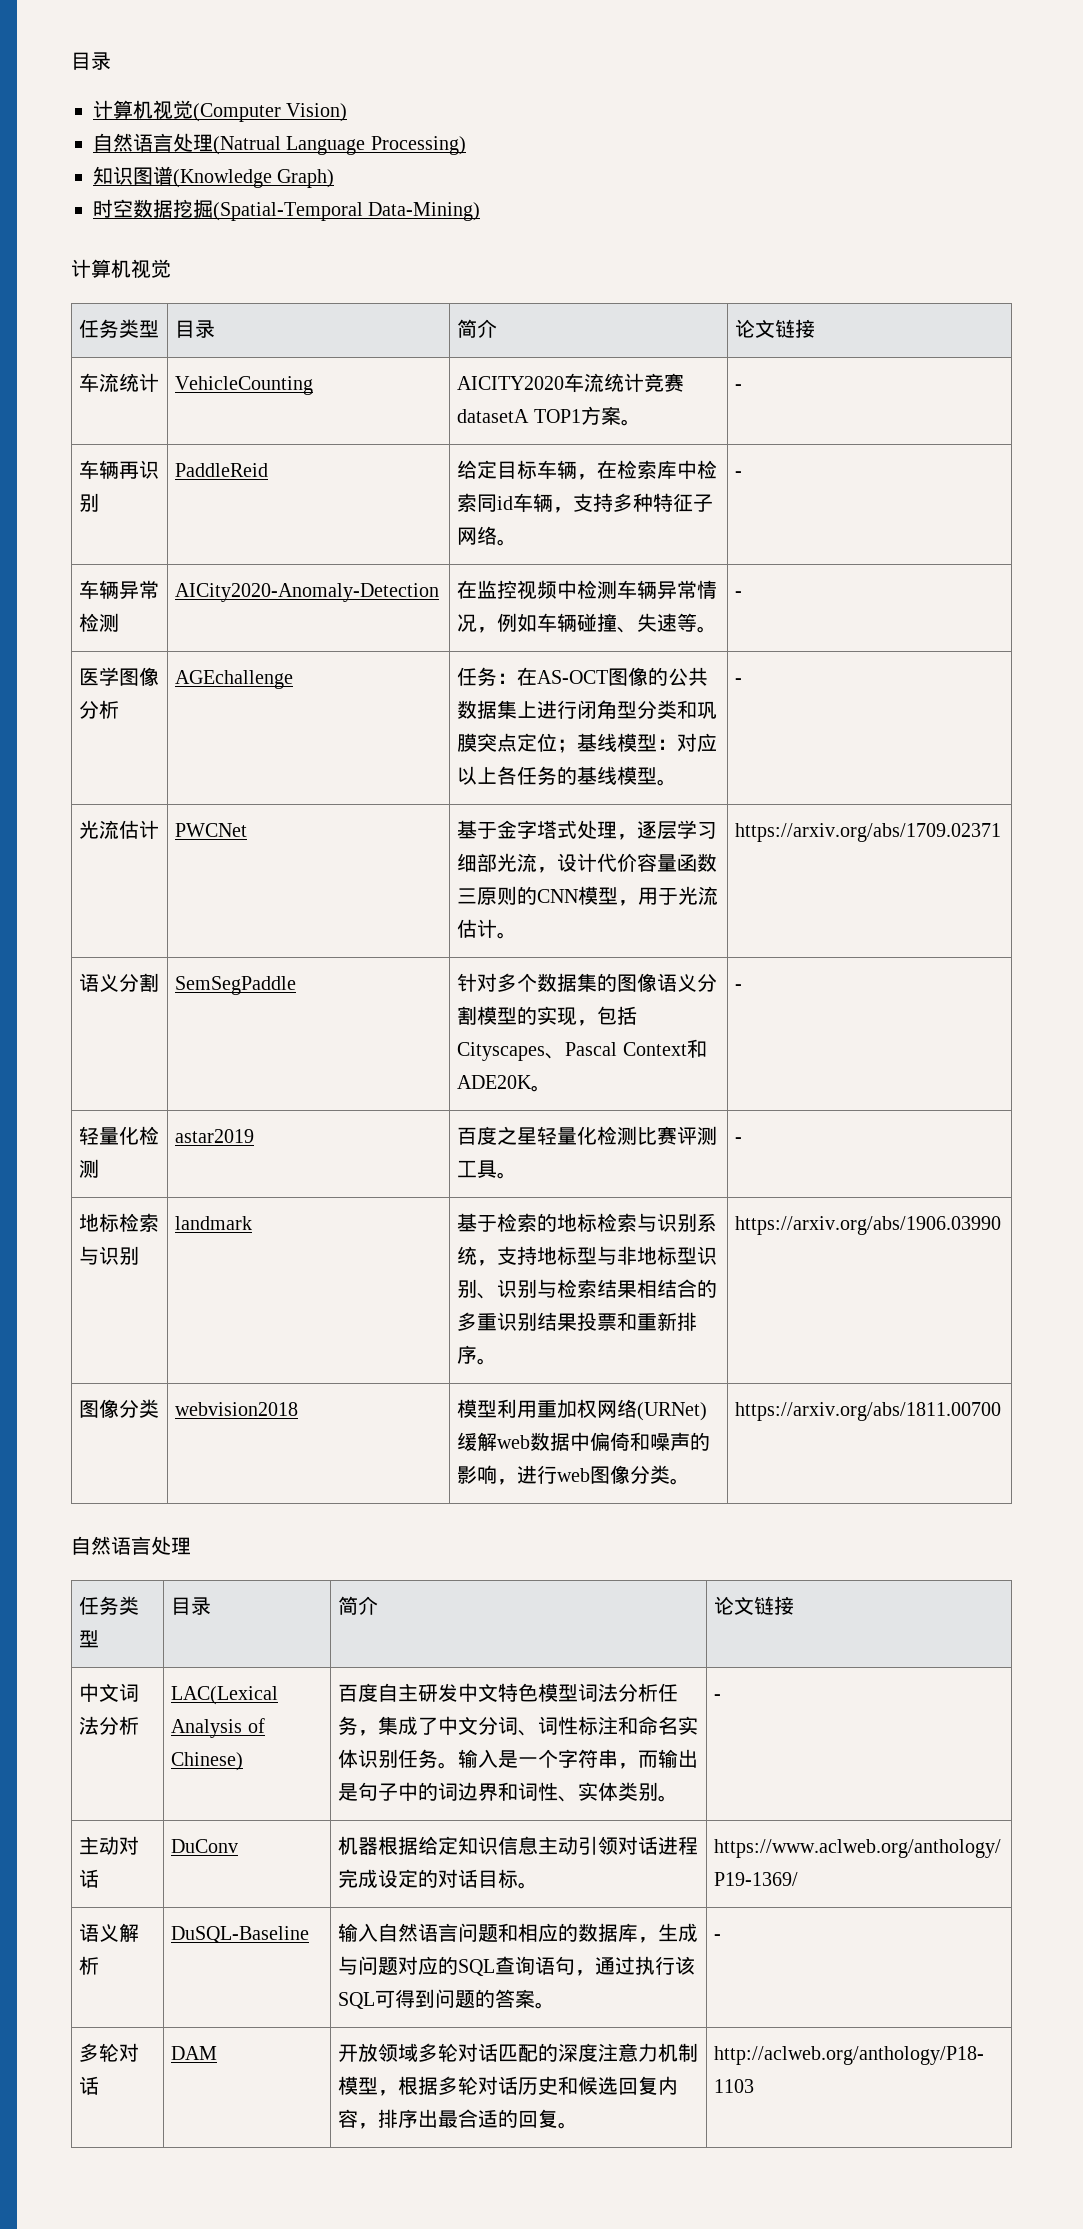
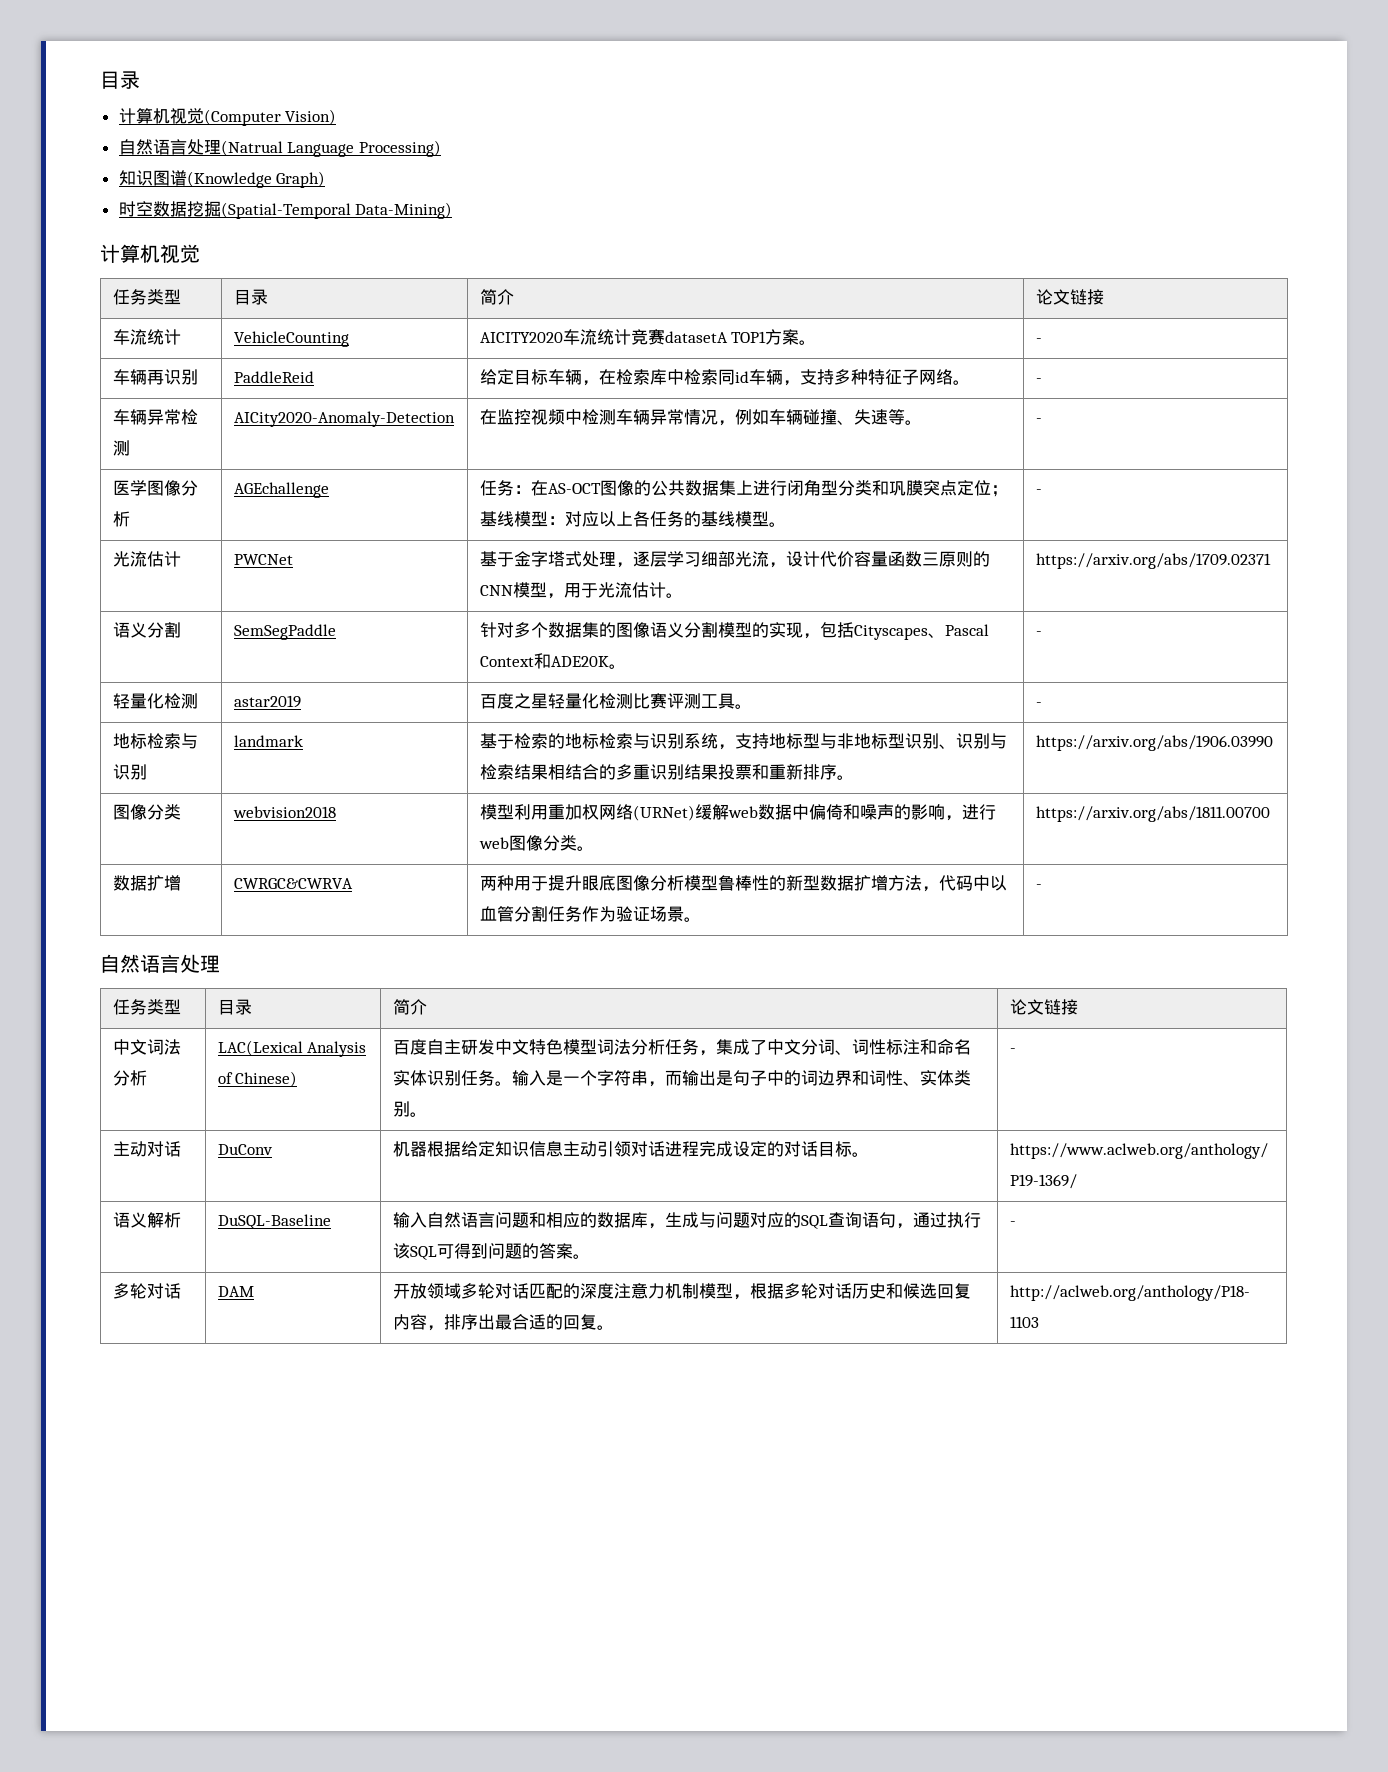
+ 数据扩增 | CWRGC&CWRVA | 两种用于提升眼底图像分析模型鲁棒性的新型数据扩增方法，代码中以血管分割任务作为验证场景。 | -

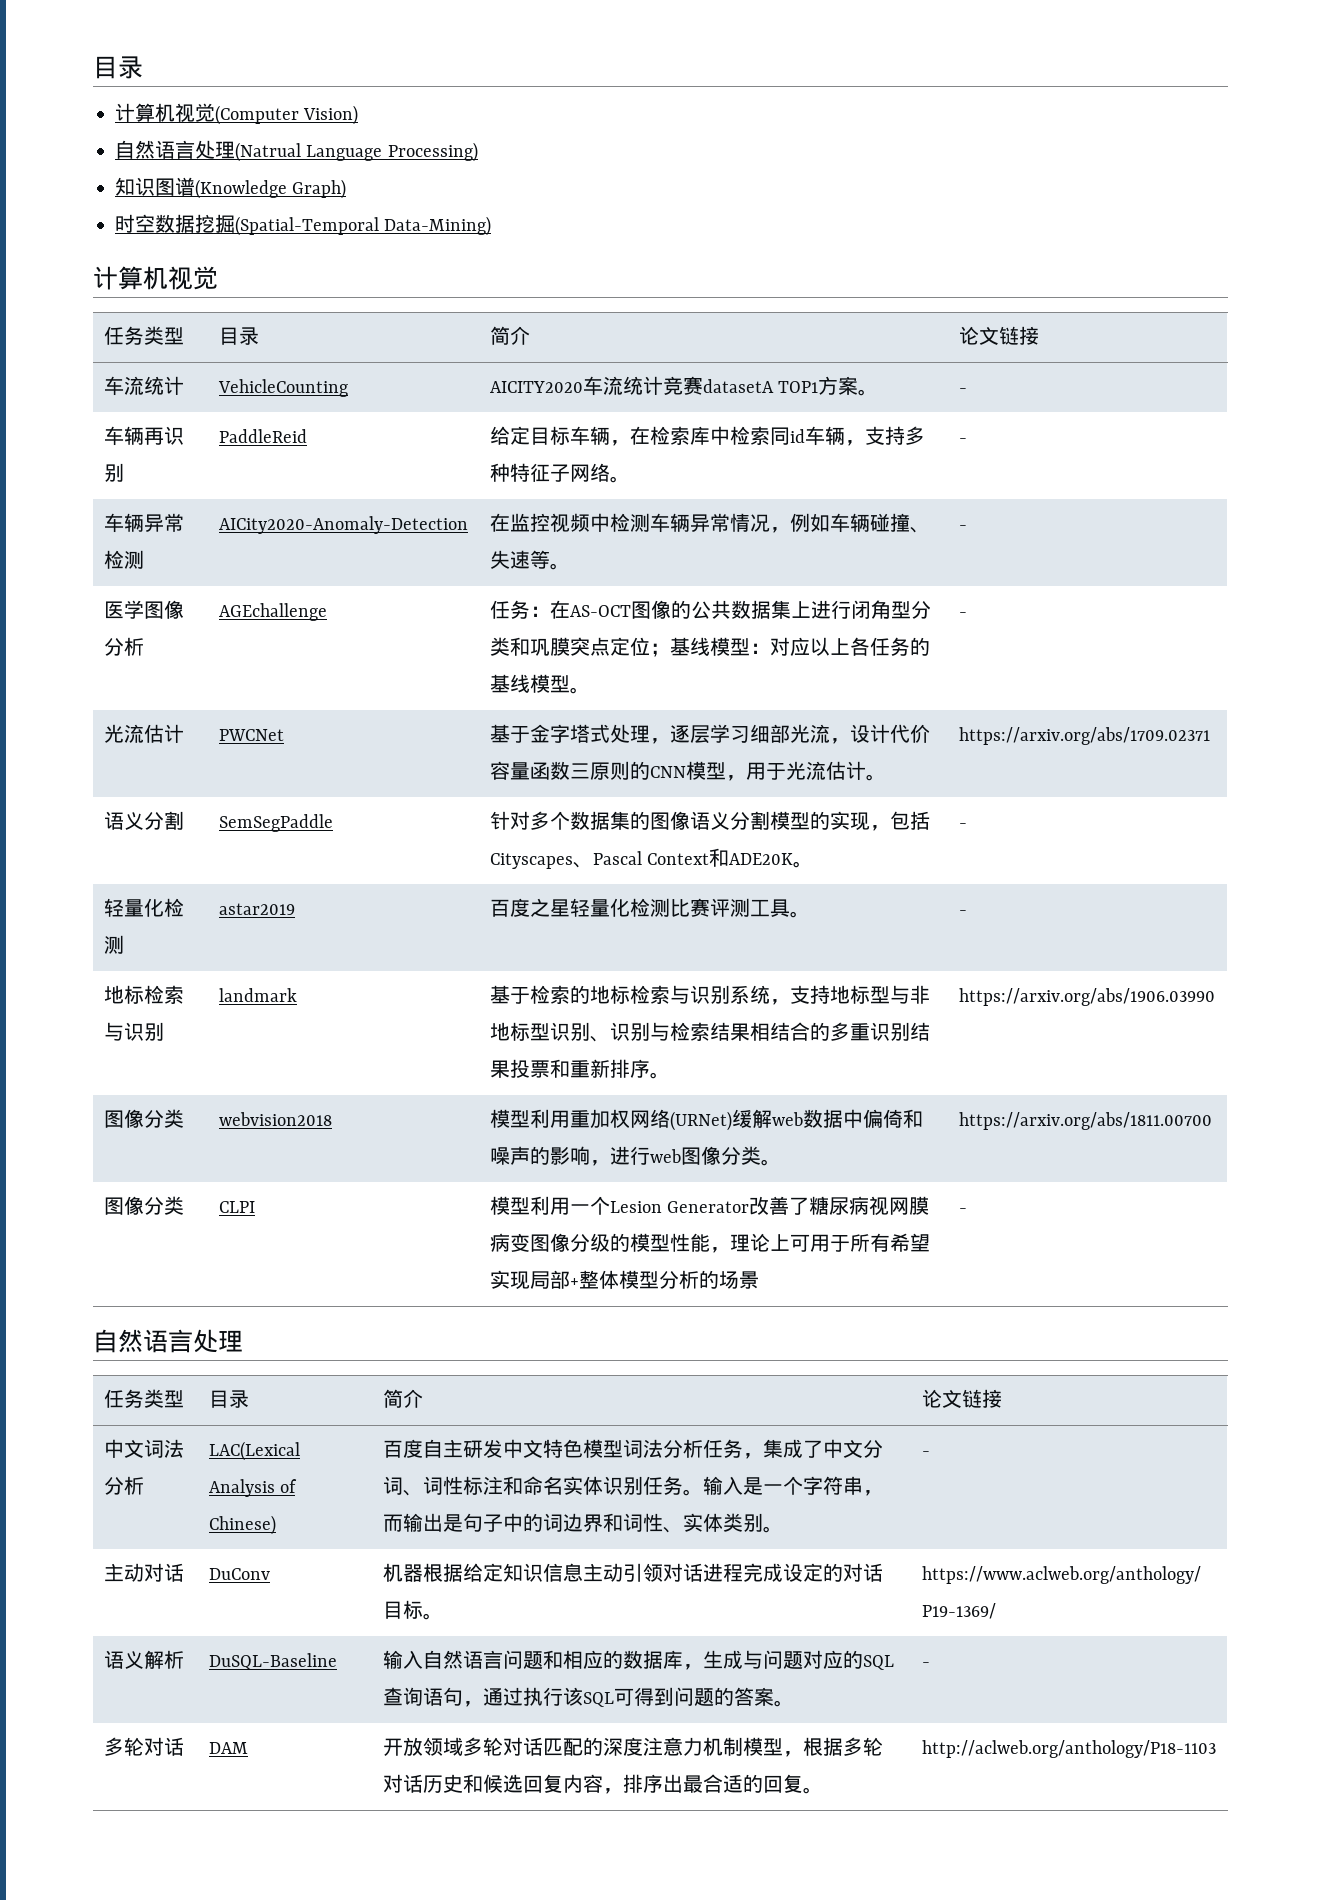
- 数据扩增 | CWRGC&CWRVA | 两种用于提升眼底图像分析模型鲁棒性的新型数据扩增方法，代码中以血管分割任务作为验证场景。 | -
+ 图像分类 | CLPI | 模型利用一个Lesion Generator改善了糖尿病视网膜病变图像分级的模型性能，理论上可用于所有希望实现局部+整体模型分析的场景 | -

